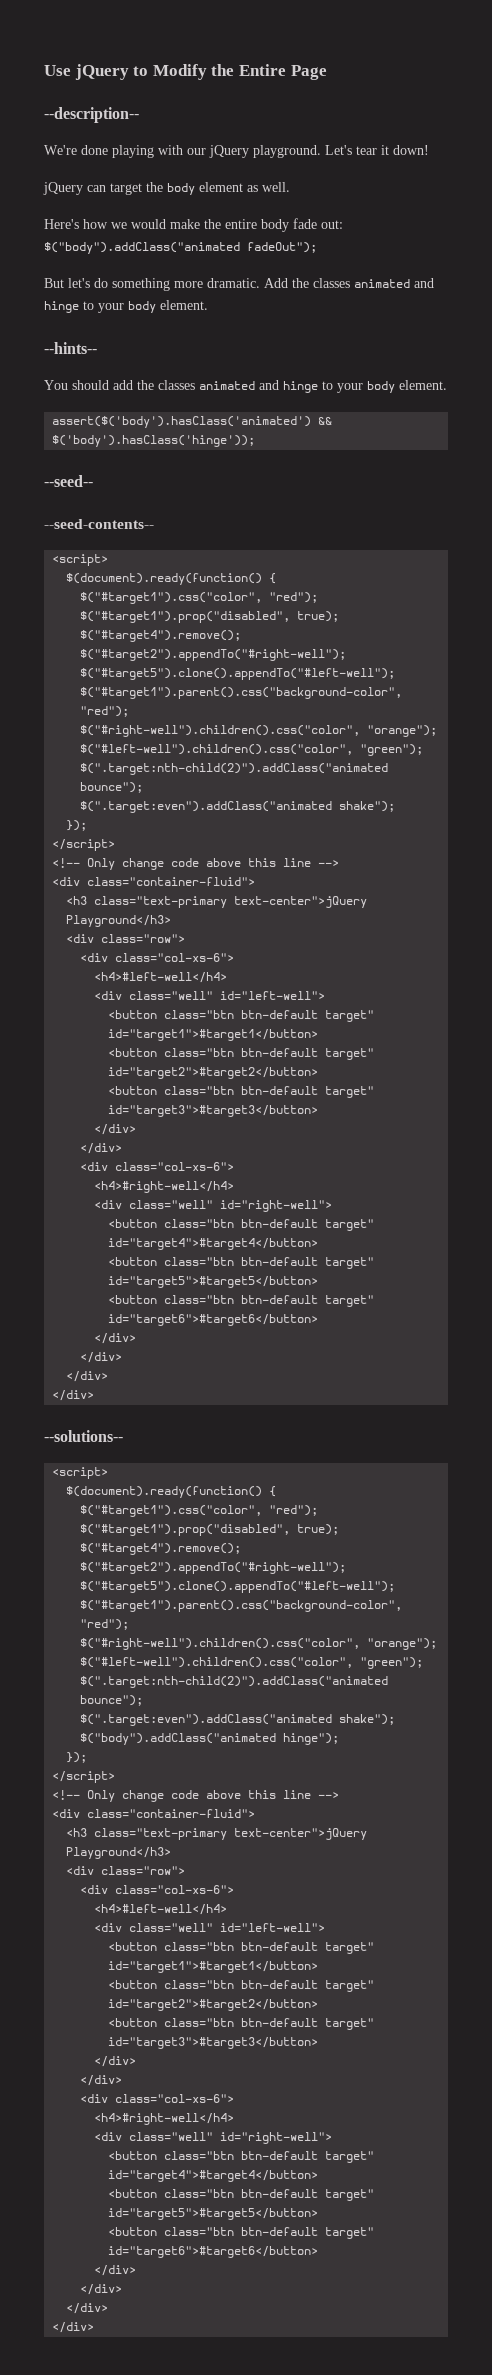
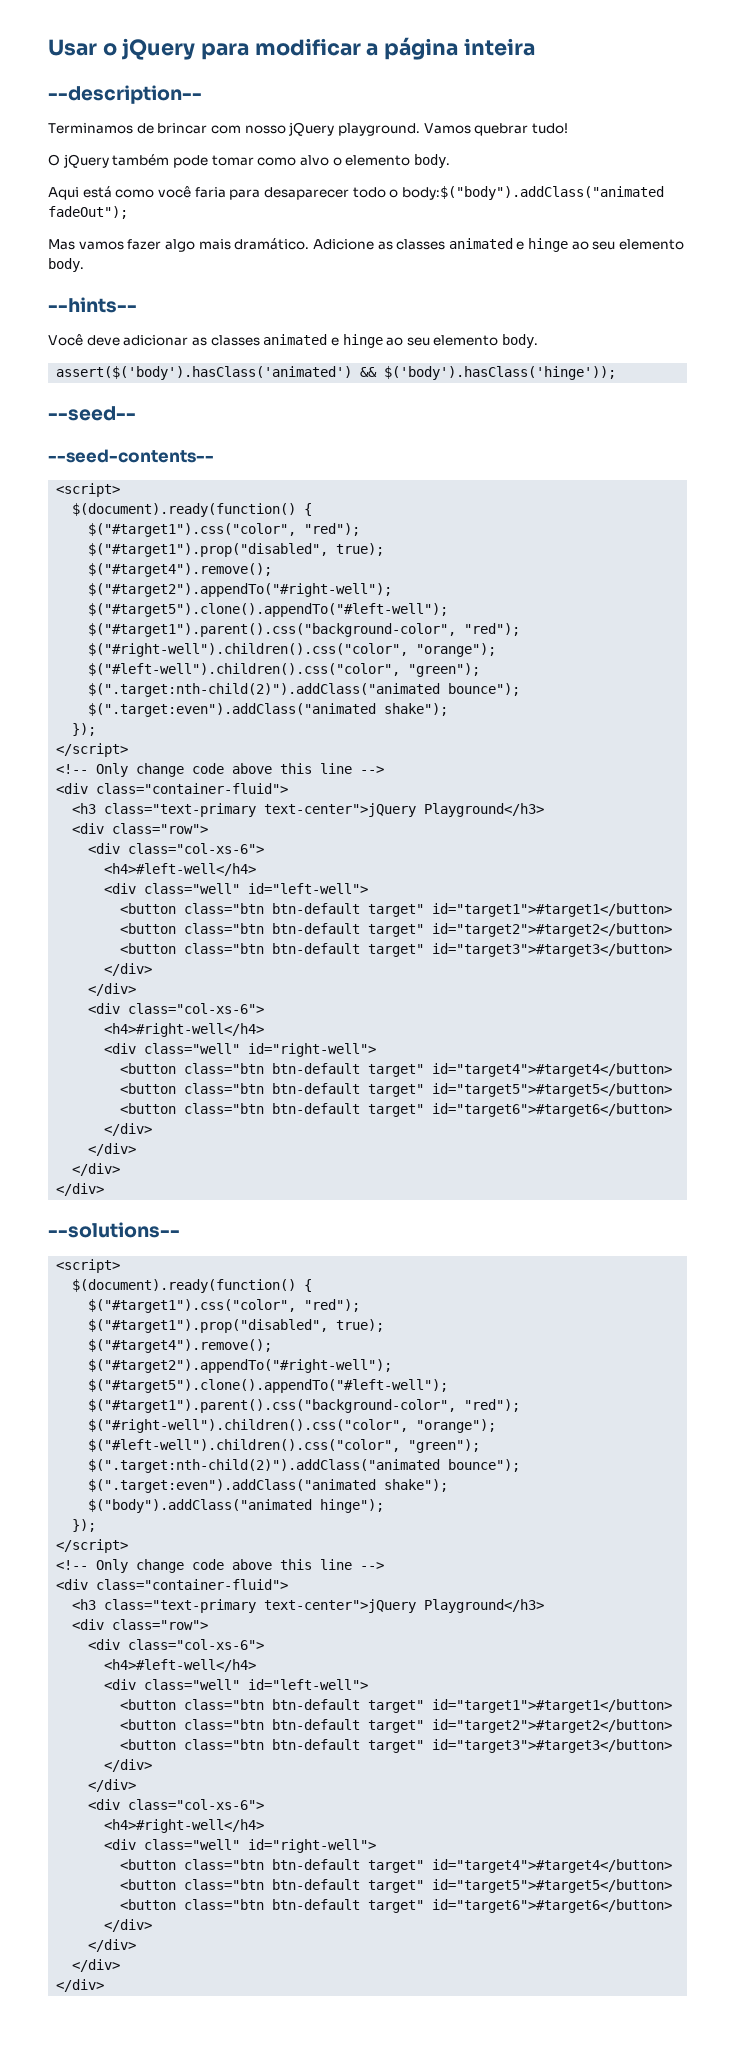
- Use jQuery to Modify the Entire Page
+ Usar o jQuery para modificar a página inteira
  --description--
- We're done playing with our jQuery playground. Let's tear it down!
- jQuery can target the body element as well.
- Here's how we would make the entire body fade out: $("body").addClass("animated fadeOut");
- But let's do something more dramatic. Add the classes animated and hinge to your body element.
+ Terminamos de brincar com nosso jQuery playground. Vamos quebrar tudo!
+ O jQuery também pode tomar como alvo o elemento body.
+ Aqui está como você faria para desaparecer todo o body:$("body").addClass("animated fadeOut");
+ Mas vamos fazer algo mais dramático. Adicione as classes animated e hinge ao seu elemento body.
  --hints--
- You should add the classes animated and hinge to your body element.
+ Você deve adicionar as classes animated e hinge ao seu elemento body.

